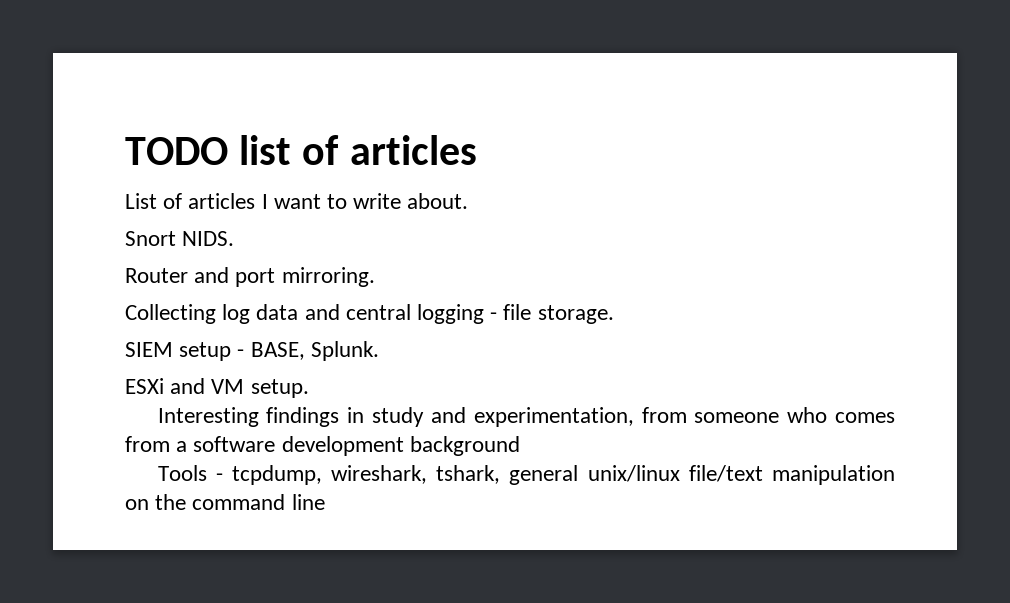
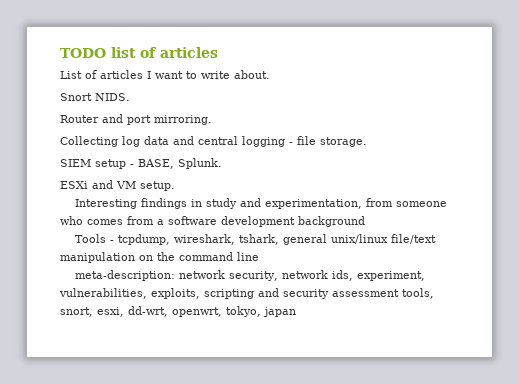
+ meta-description: network security, network ids, experiment, vulnerabilities, exploits, scripting and security assessment tools, snort, esxi, dd-wrt, openwrt, tokyo, japan

